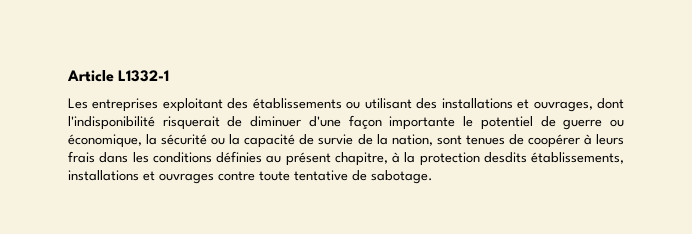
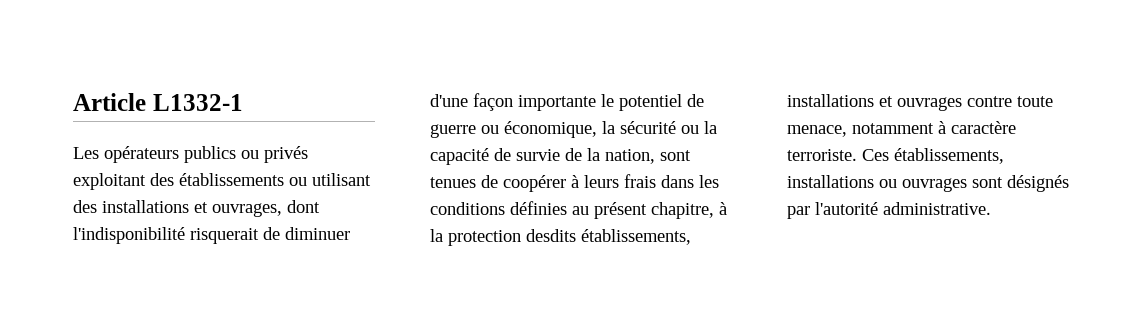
- Les entreprises exploitant des établissements ou utilisant des installations et ouvrages, dont l'indisponibilité risquerait de diminuer d'une façon importante le potentiel de guerre ou économique, la sécurité ou la capacité de survie de la nation, sont tenues de coopérer à leurs frais dans les conditions définies au présent chapitre, à la protection desdits établissements, installations et ouvrages contre toute tentative de sabotage.
+ Les opérateurs publics ou privés exploitant des établissements ou utilisant des installations et ouvrages, dont l'indisponibilité risquerait de diminuer d'une façon importante le potentiel de guerre ou économique, la sécurité ou la capacité de survie de la nation, sont tenues de coopérer à leurs frais dans les conditions définies au présent chapitre, à la protection desdits établissements, installations et ouvrages contre toute menace, notamment à caractère terroriste. Ces établissements, installations ou ouvrages sont désignés par l'autorité administrative.

